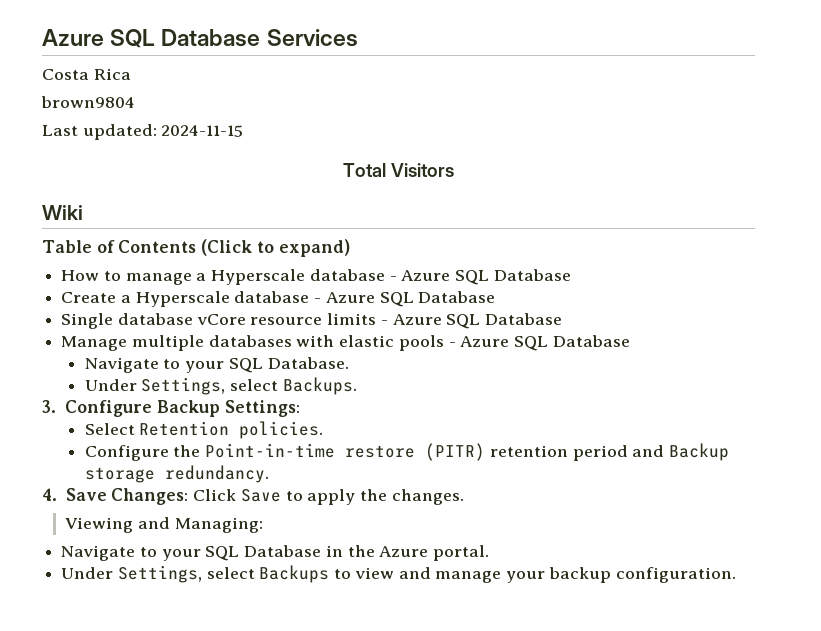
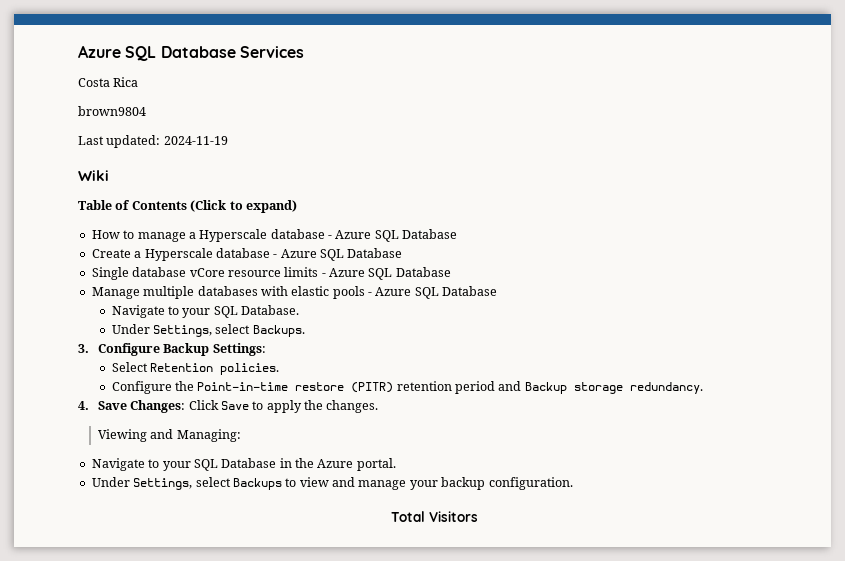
- Last updated: 2024-11-15
- Total Visitors
+ Last updated: 2024-11-19
+ Total Visitors

